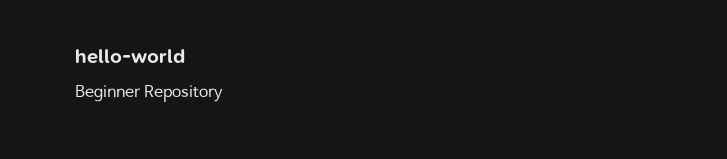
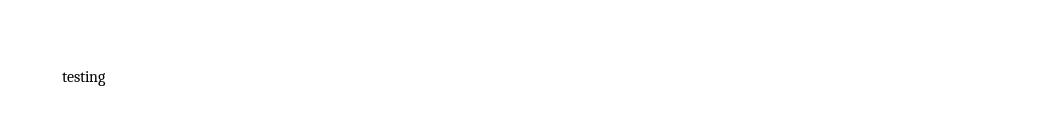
- hello-world
- Beginner Repository
+ testing

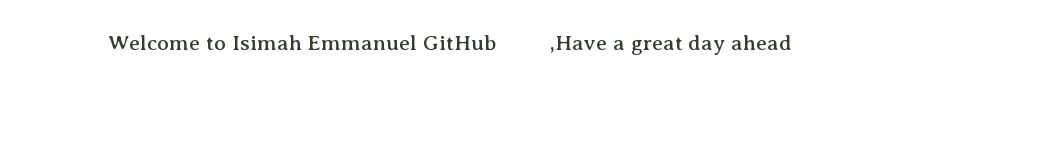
- testing
+ Welcome to Isimah Emmanuel GitHub ,Have a great day ahead

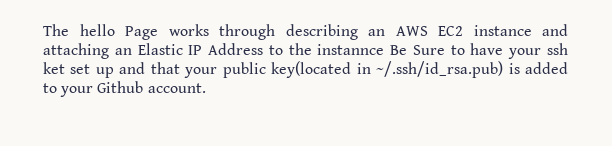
- Welcome to Isimah Emmanuel GitHub ,Have a great day ahead
+ The hello Page works through describing an AWS EC2 instance and attaching an Elastic IP Address to the instannce Be Sure to have your ssh ket set up and that your public key(located in ~/.ssh/id_rsa.pub) is added to your Github account.

